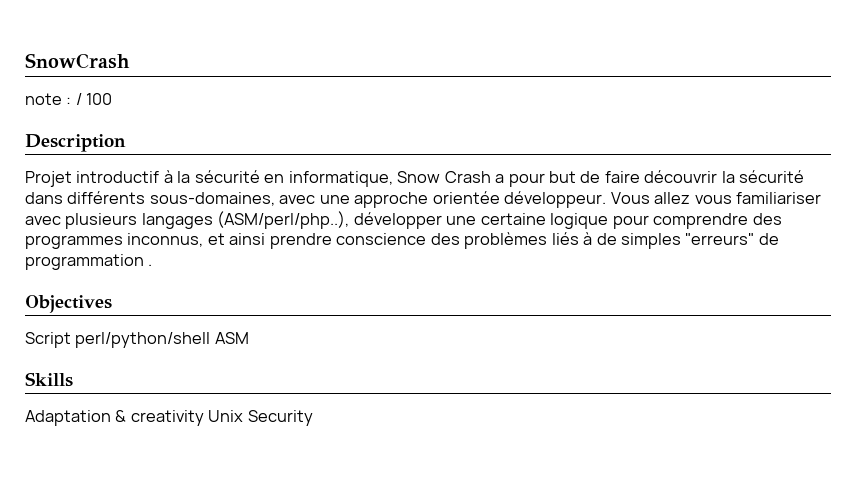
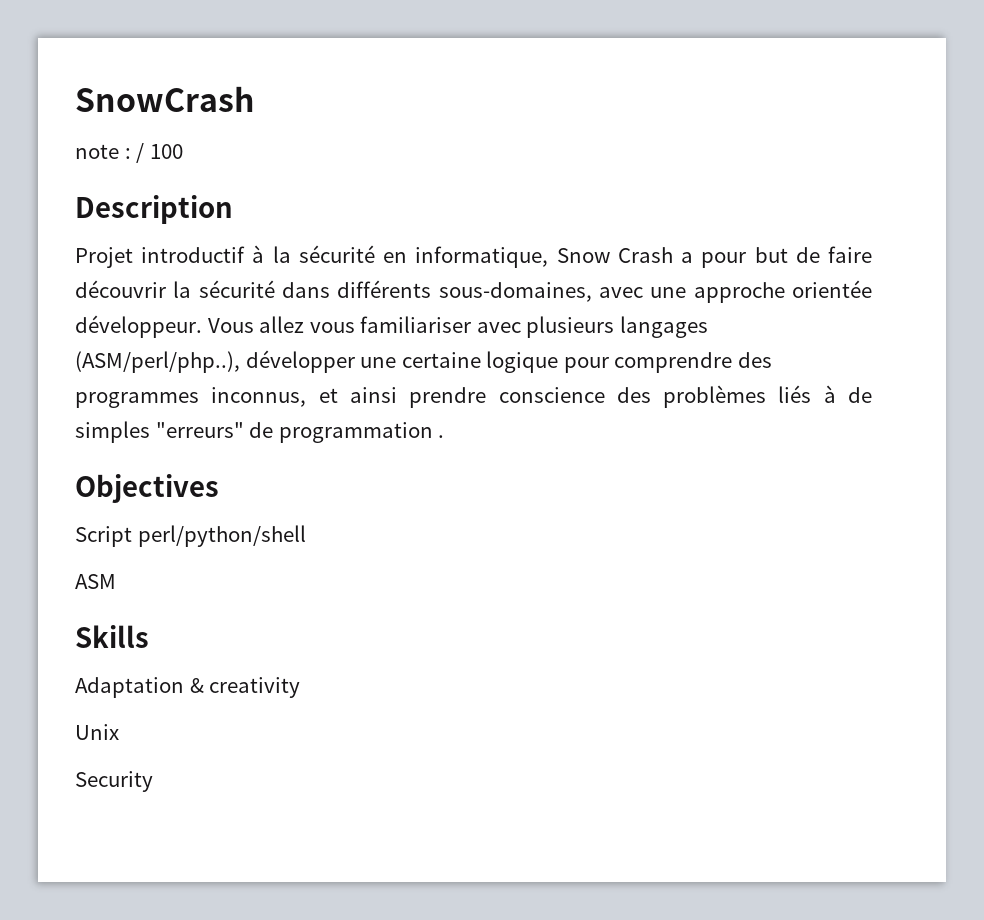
- Script perl/python/shell ASM
+ Script perl/python/shell
+ ASM
- Adaptation & creativity Unix Security
+ Adaptation & creativity
+ Unix
+ Security

